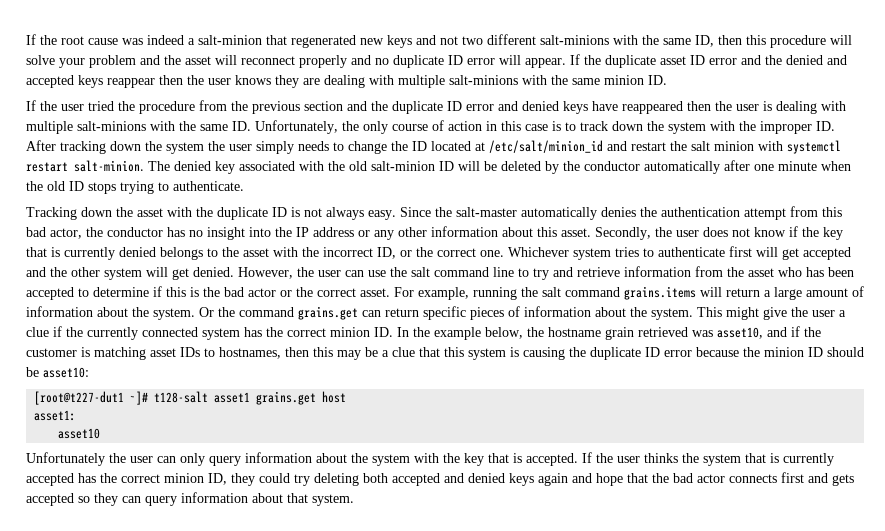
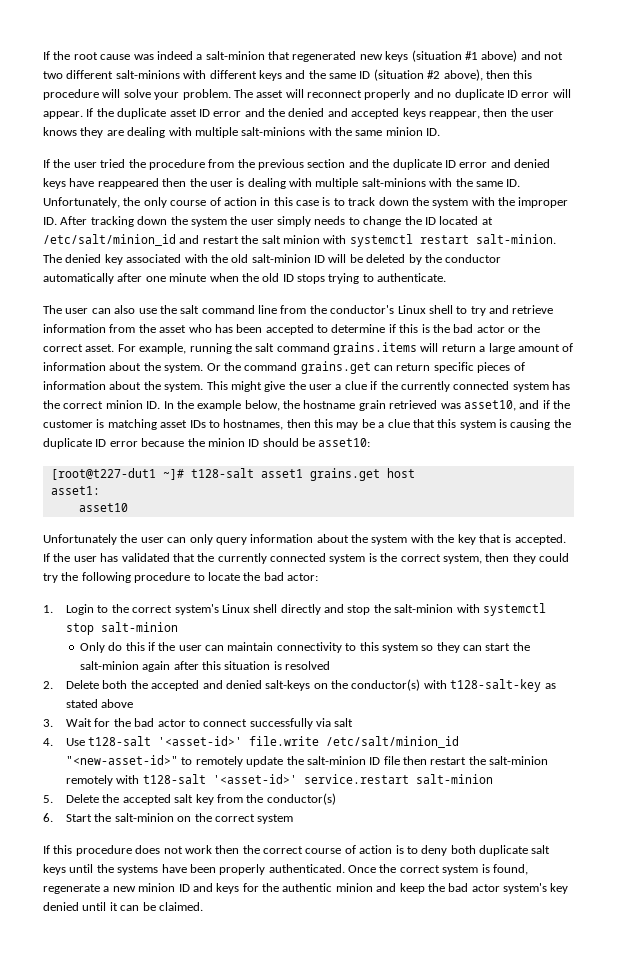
- If the root cause was indeed a salt-minion that regenerated new keys and not two different salt-minions with the same ID, then this procedure will solve your problem and the asset will reconnect properly and no duplicate ID error will appear.
+ If the root cause was indeed a salt-minion that regenerated new keys (situation #1 above) and not two different salt-minions with different keys and the same ID (situation #2 above), then this procedure will solve your problem. The asset will reconnect properly and no duplicate ID error will appear.
- If the duplicate asset ID error and the denied and accepted keys reappear then the user knows they are dealing with multiple salt-minions with the same minion ID.
+ If the duplicate asset ID error and the denied and accepted keys reappear, then the user knows they are dealing with multiple salt-minions with the same minion ID.
- Tracking down the asset with the duplicate ID is not always easy. Since the salt-master automatically denies the authentication attempt from this bad actor, the conductor has no insight into the IP address or any other information about this asset. Secondly, the user does not know if the key that is currently denied belongs to the asset with the incorrect ID, or the correct one. Whichever system tries to authenticate first will get accepted and the other system will get denied. However, the user can use the salt command line to try and retrieve information from the asset who has been accepted to determine if this is the bad actor or the correct asset.
+ The user can also use the salt command line from the conductor's Linux shell to try and retrieve information from the asset who has been accepted to determine if this is the bad actor or the correct asset.
- If the user thinks the system that is currently accepted has the correct minion ID, they could try deleting both accepted and denied keys again and hope that the bad actor connects first and gets accepted so they can query information about that system.
+ If the user has validated that the currently connected system is the correct system, then they could try the following procedure to locate the bad actor:
+ 1. Login to the correct system's Linux shell directly and stop the salt-minion with systemctl stop salt-minion
+ Only do this if the user can maintain connectivity to this system so they can start the salt-minion again after this situation is resolved
+ 2. Delete both the accepted and denied salt-keys on the conductor(s) with t128-salt-key as stated above
+ 3. Wait for the bad actor to connect successfully via salt
+ 4. Use t128-salt '<asset-id>' file.write /etc/salt/minion_id "<new-asset-id>" to remotely update the salt-minion ID file then restart the salt-minion remotely with t128-salt '<asset-id>' service.restart salt-minion
+ 5. Delete the accepted salt key from the conductor(s)
+ 6. Start the salt-minion on the correct system
+ If this procedure does not work then the correct course of action is to deny both duplicate salt keys until the systems have been properly authenticated. Once the correct system is found, regenerate a new minion ID and keys for the authentic minion and keep the bad actor system's key denied until it can be claimed.

